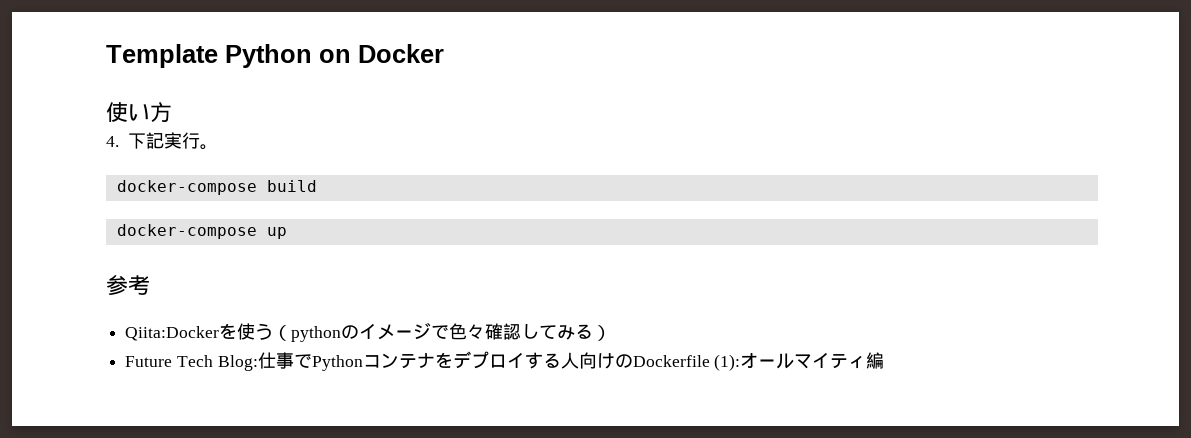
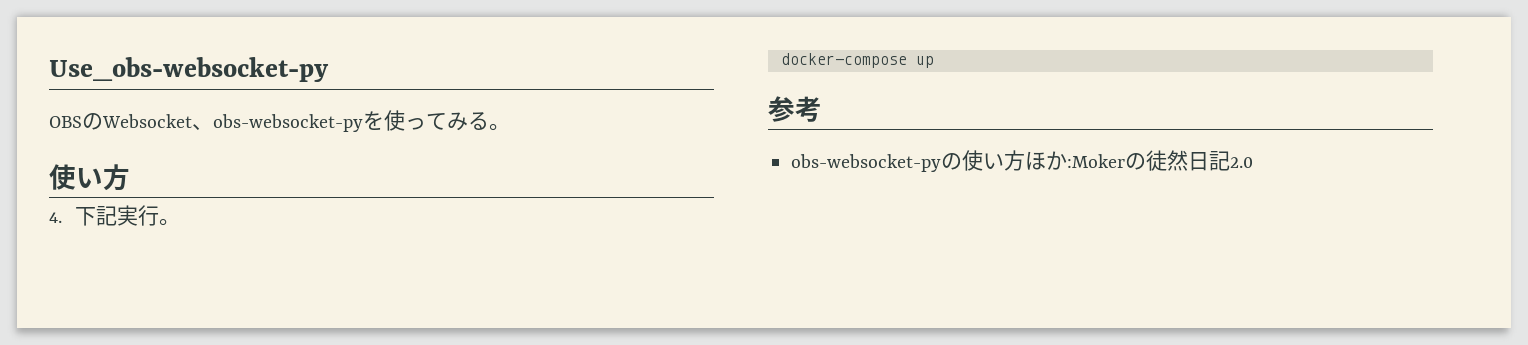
- Template Python on Docker
+ Use_obs-websocket-py
+ OBSのWebsocket、obs-websocket-pyを使ってみる。
- docker-compose build
- Qiita:Dockerを使う（pythonのイメージで色々確認してみる）
- Future Tech Blog:仕事でPythonコンテナをデプロイする人向けのDockerfile (1):オールマイティ編
+ obs-websocket-pyの使い方ほか:Mokerの徒然日記2.0

